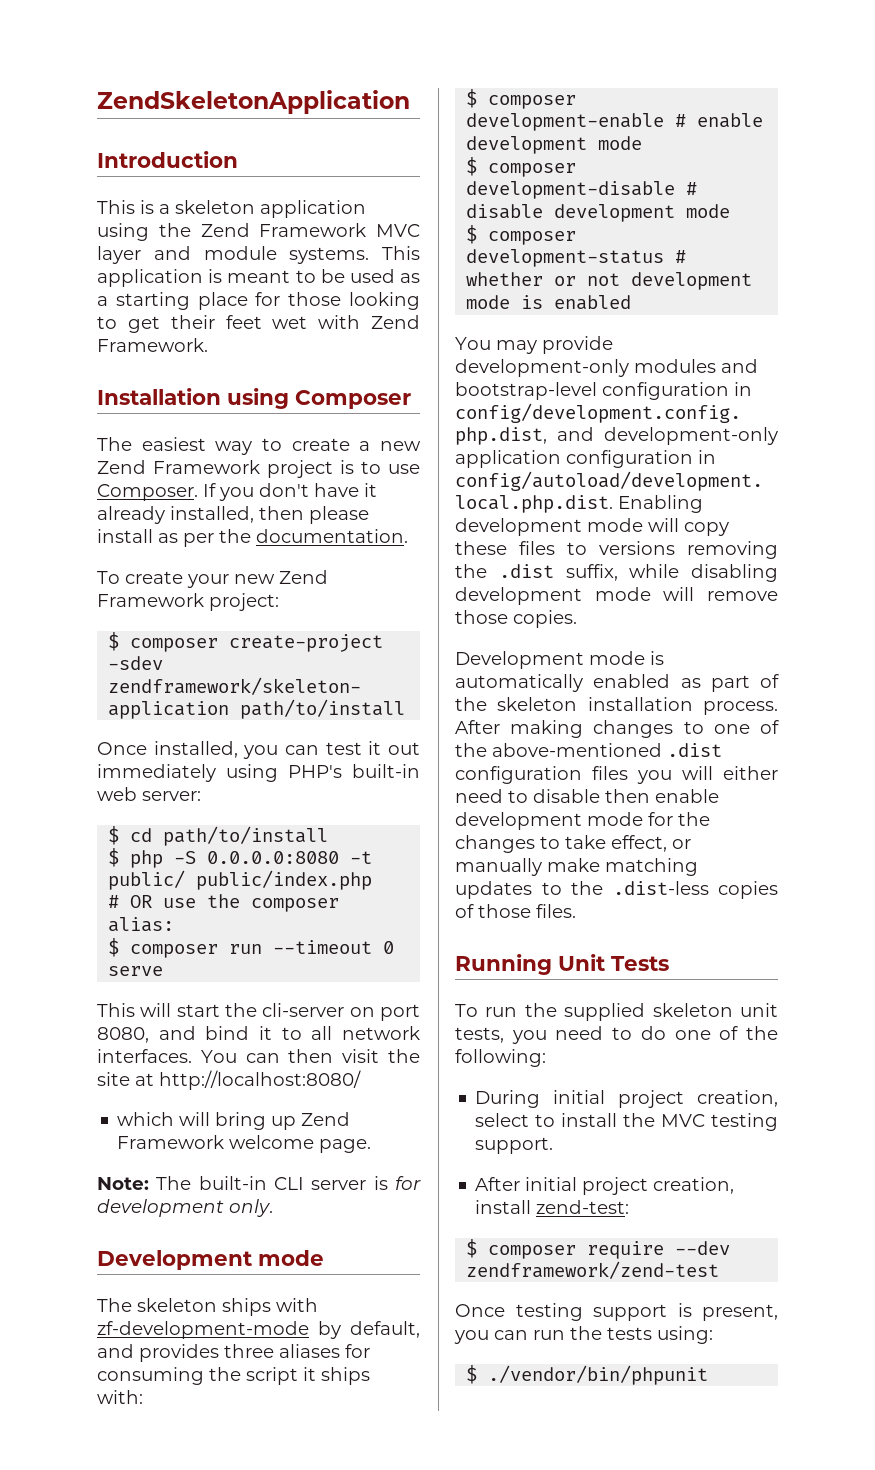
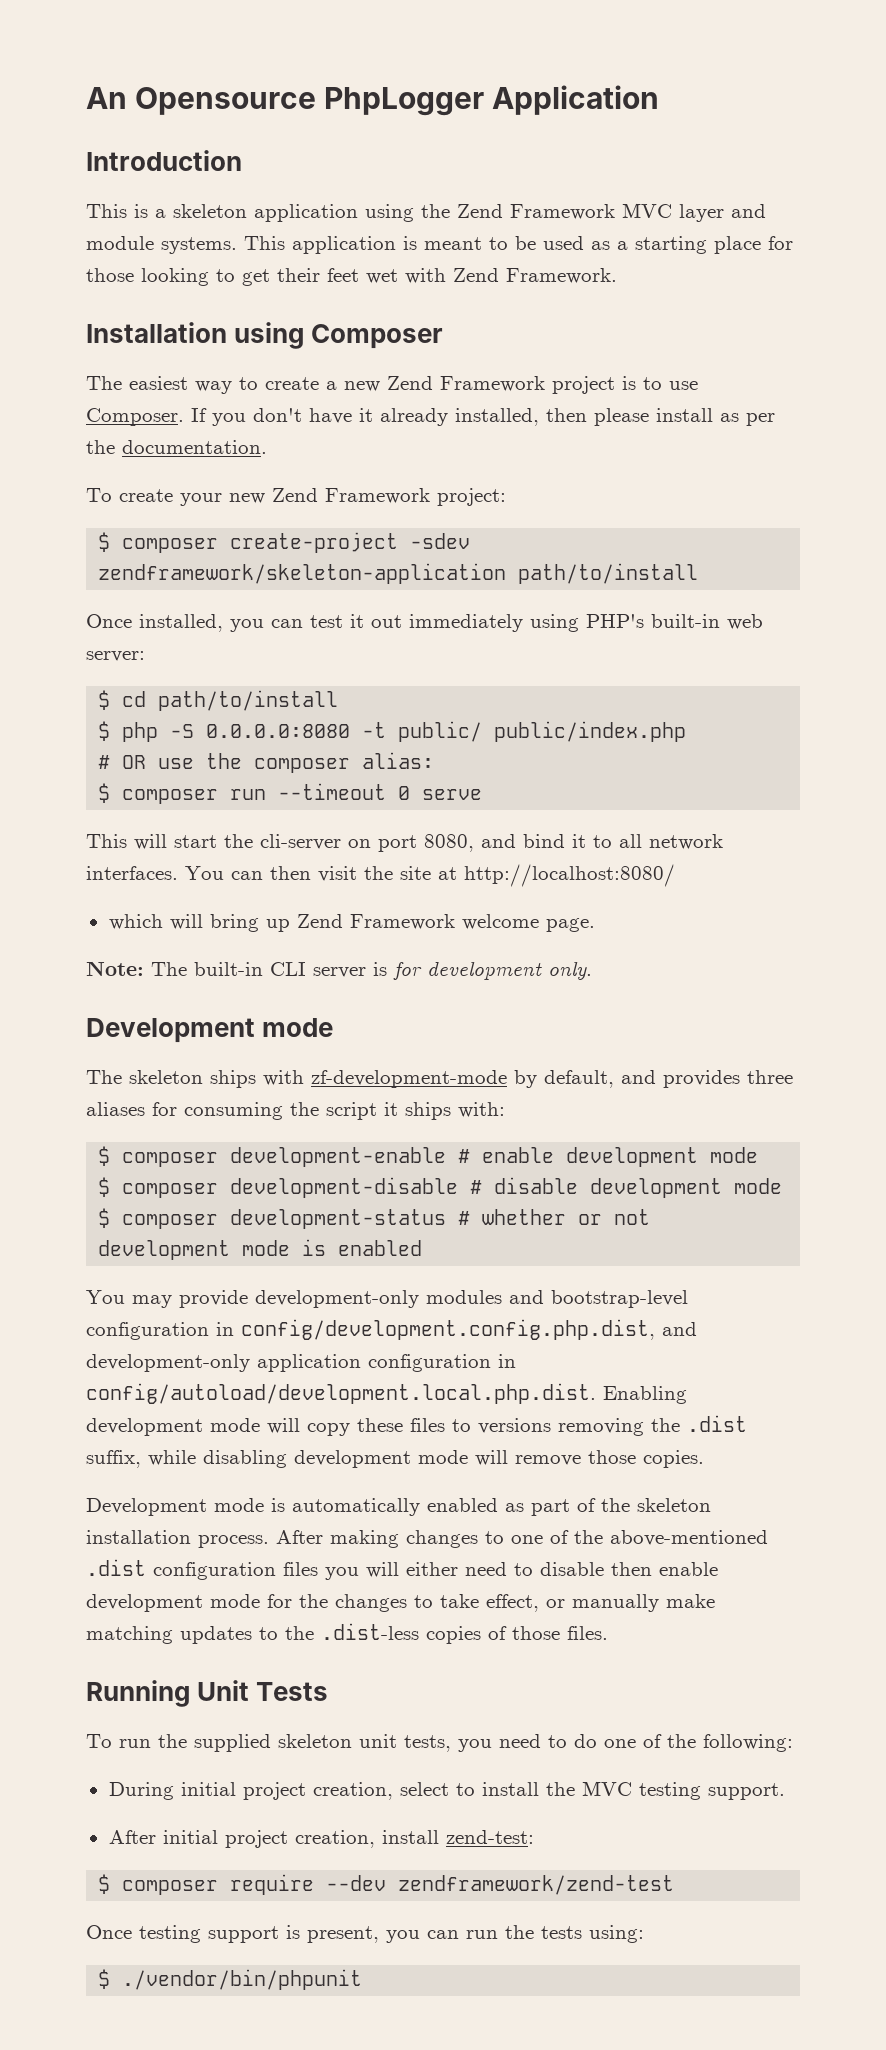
- ZendSkeletonApplication
+ An Opensource PhpLogger Application

